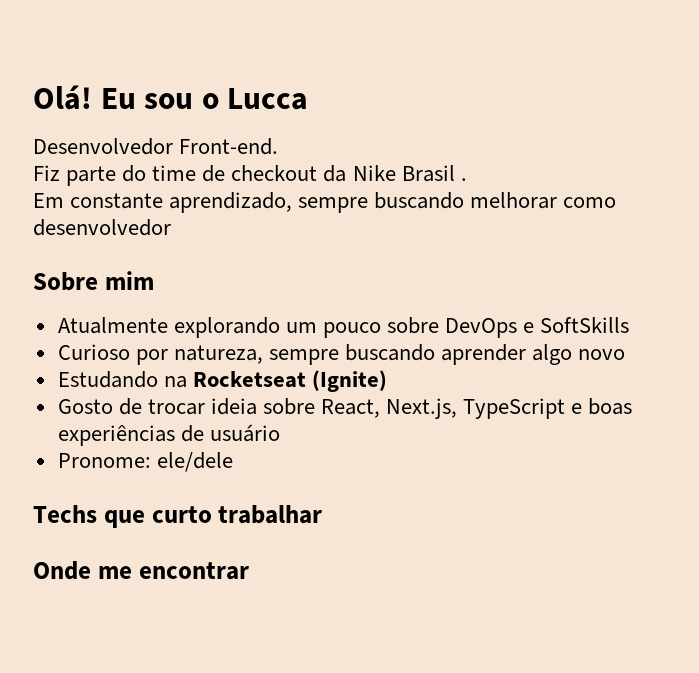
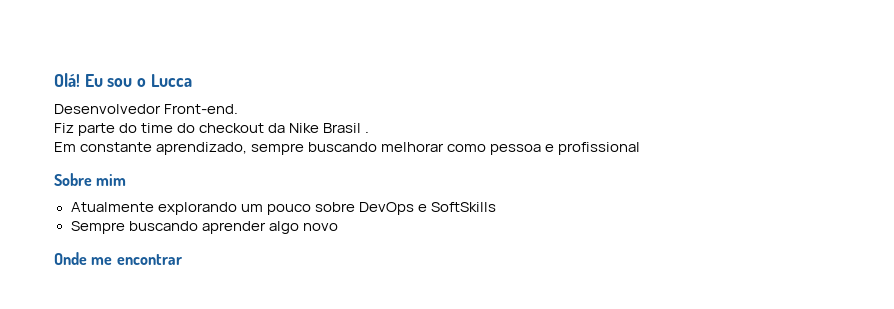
- Fiz parte do time de checkout da Nike Brasil .
+ Fiz parte do time do checkout da Nike Brasil .
- Em constante aprendizado, sempre buscando melhorar como desenvolvedor
+ Em constante aprendizado, sempre buscando melhorar como pessoa e profissional
- Curioso por natureza, sempre buscando aprender algo novo
+ Sempre buscando aprender algo novo
- Estudando na Rocketseat (Ignite)
- Gosto de trocar ideia sobre React, Next.js, TypeScript e boas experiências de usuário
- Pronome: ele/dele
- Techs que curto trabalhar

